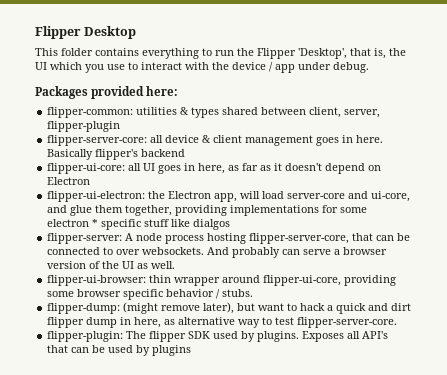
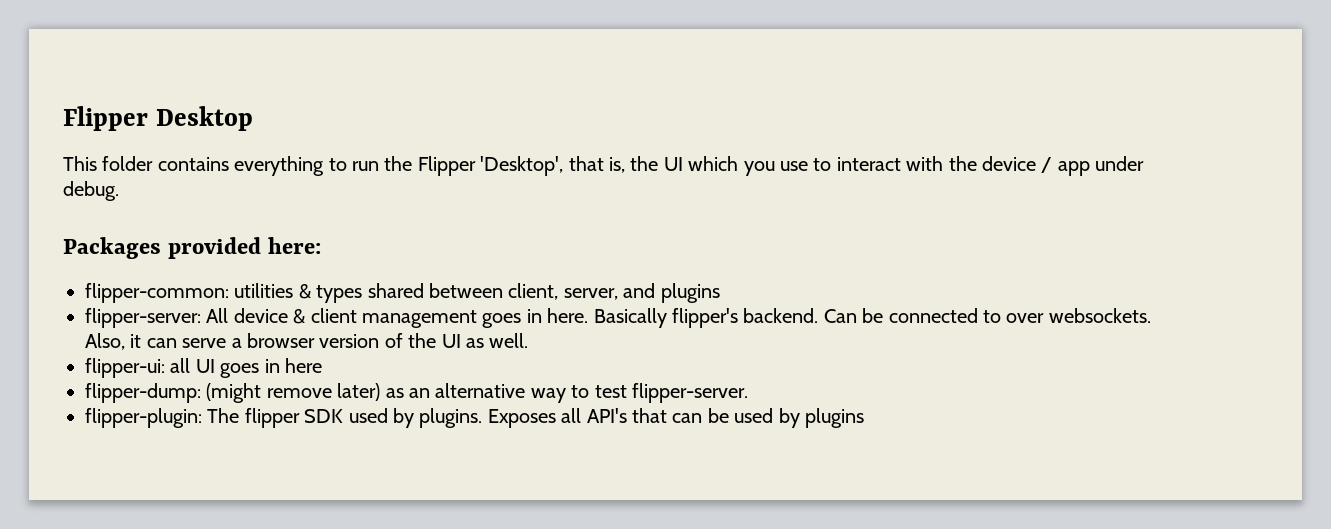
- flipper-common: utilities & types shared between client, server, flipper-plugin
- flipper-server-core: all device & client management goes in here.
+ flipper-common: utilities & types shared between client, server, and plugins
+ flipper-server: All device & client management goes in here.
- Basically flipper's backend
- flipper-ui-core: all UI goes in here, as far as it doesn't depend on Electron
- flipper-ui-electron: the Electron app, will load server-core and ui-core, and glue them together, providing implementations for some electron * specific stuff like dialgos
- flipper-server: A node process hosting flipper-server-core, that can be connected to over websockets.
+ Basically flipper's backend. Can be connected to over websockets.
- And probably can serve a browser version of the UI as well.
+ Also, it can serve a browser version of the UI as well.
- flipper-ui-browser: thin wrapper around flipper-ui-core, providing some browser specific behavior / stubs.
- flipper-dump: (might remove later), but want to hack a quick and dirt flipper dump in here, as alternative way to test flipper-server-core.
+ flipper-ui: all UI goes in here
+ flipper-dump: (might remove later) as an alternative way to test flipper-server.

